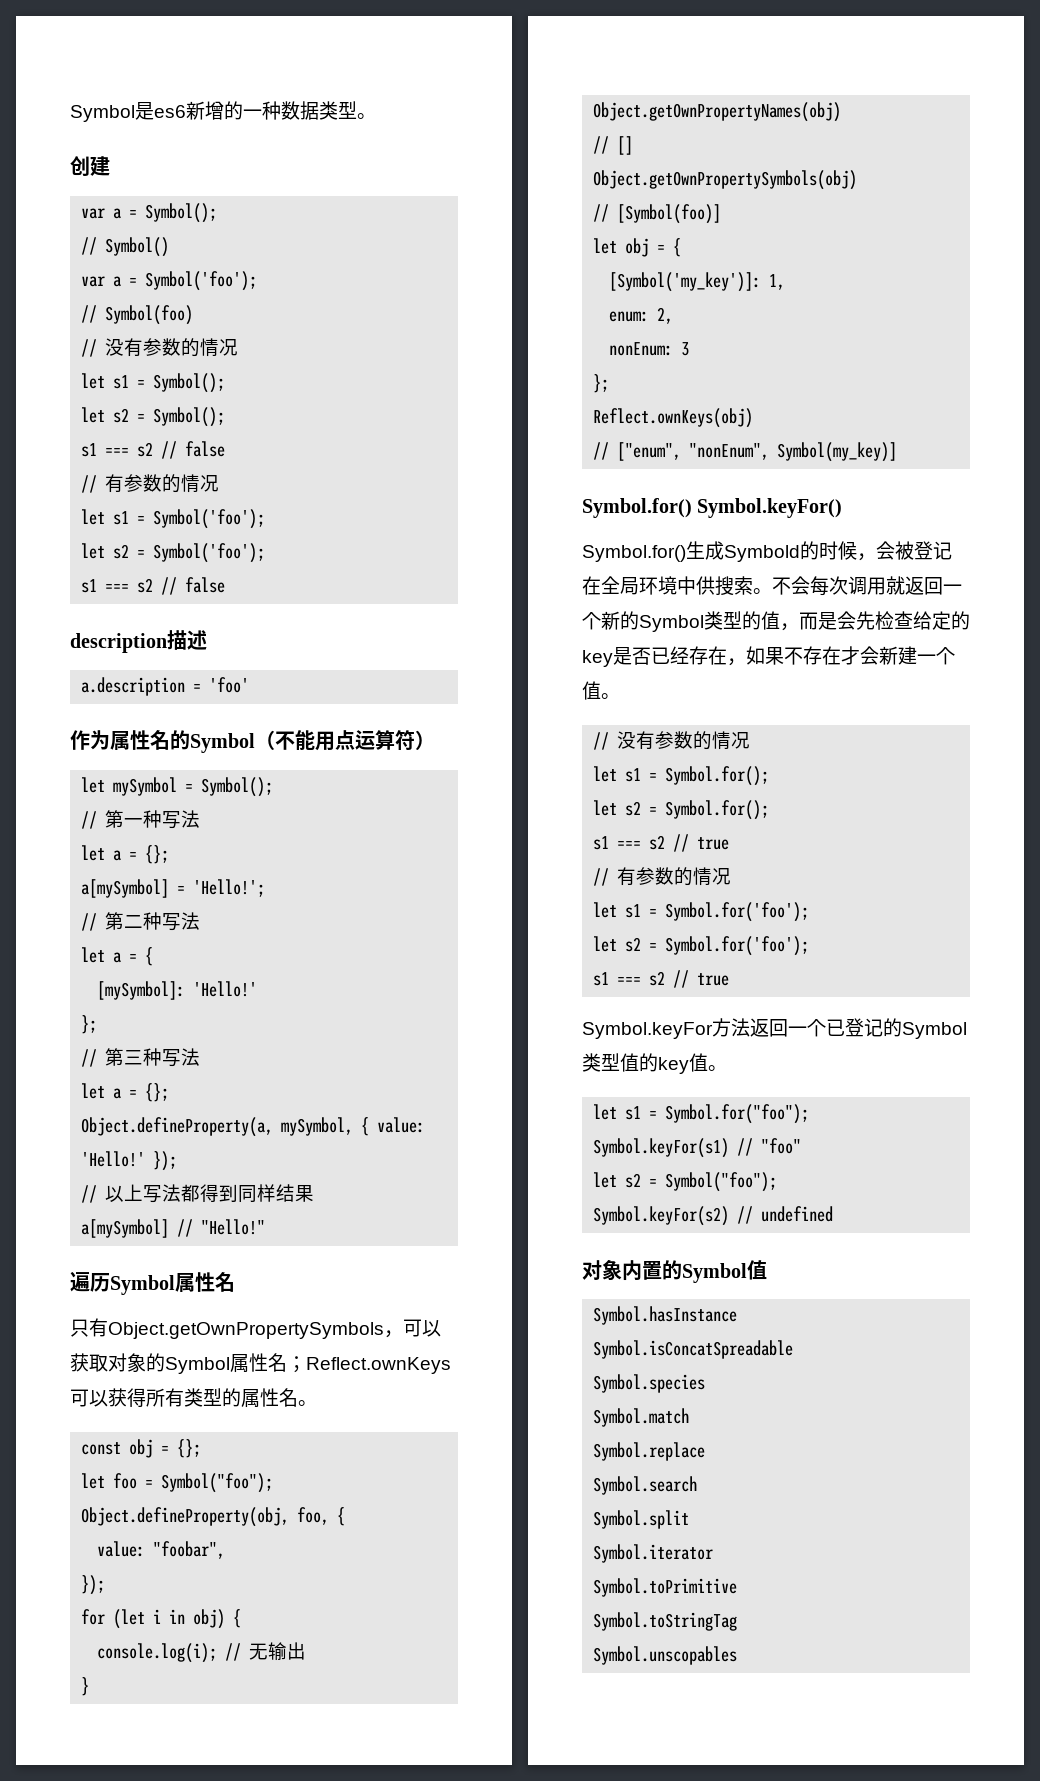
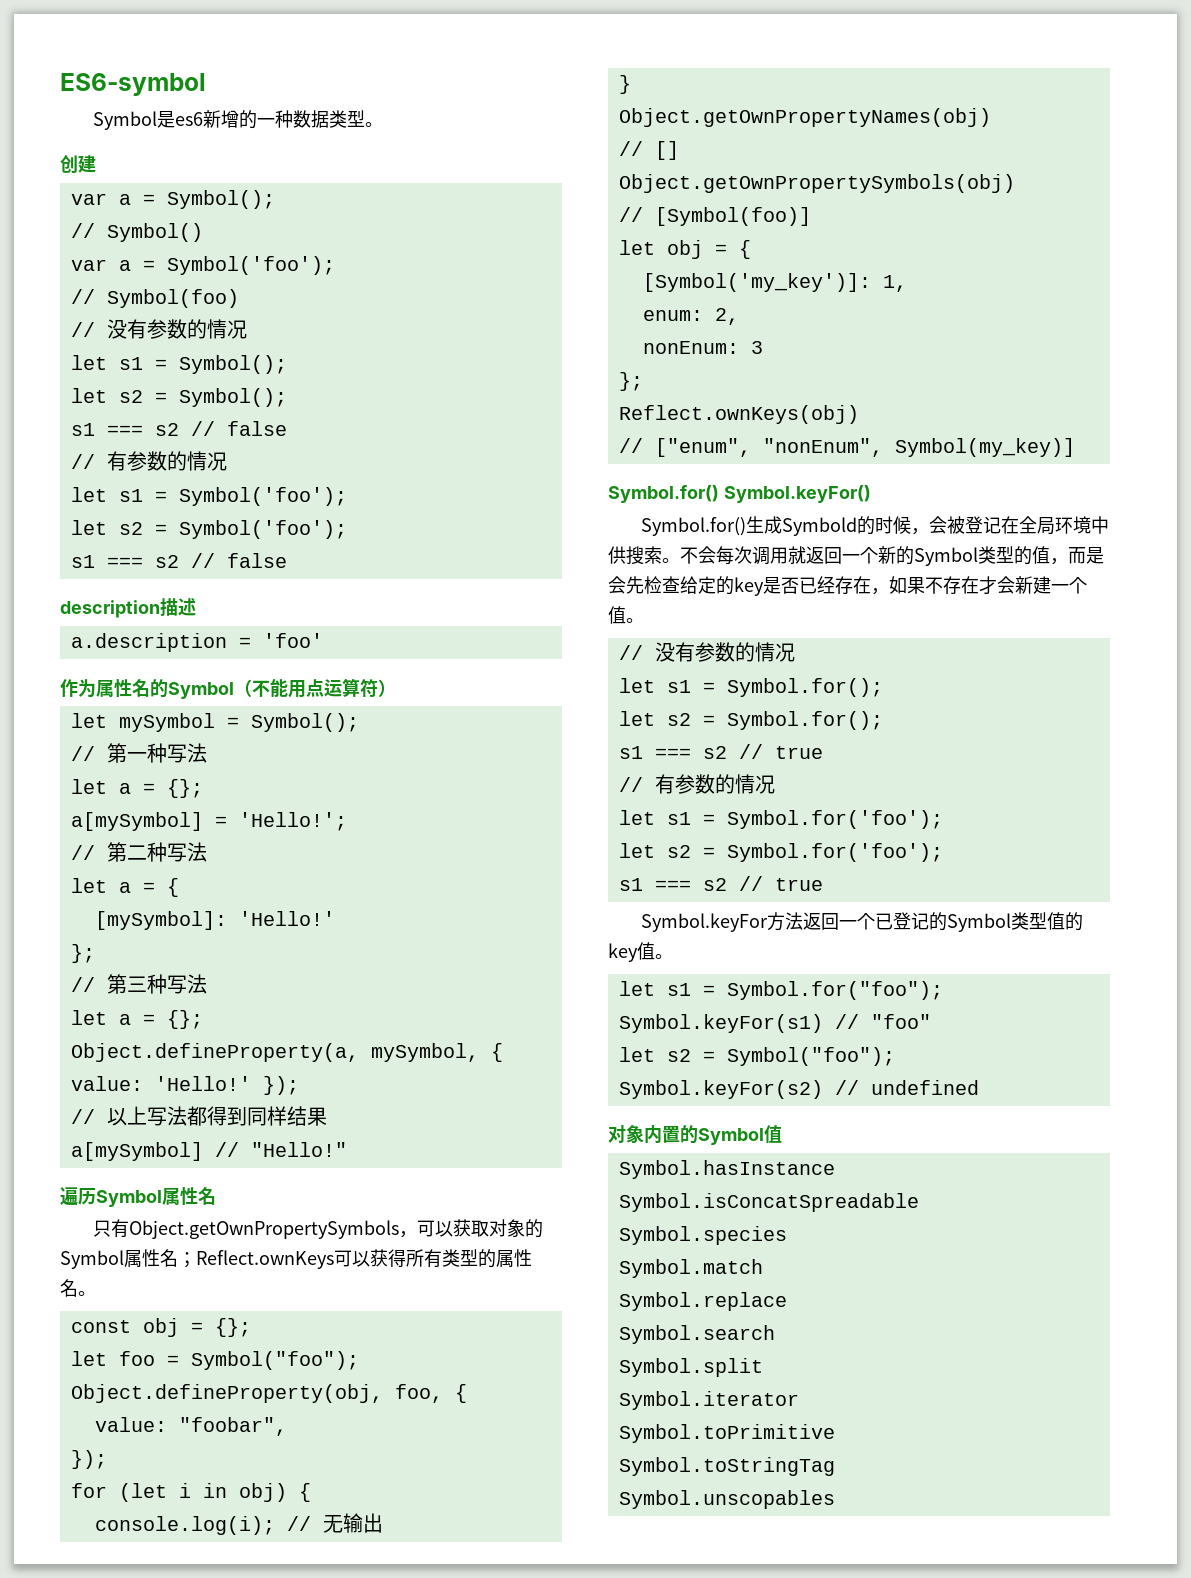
+ ES6-symbol

